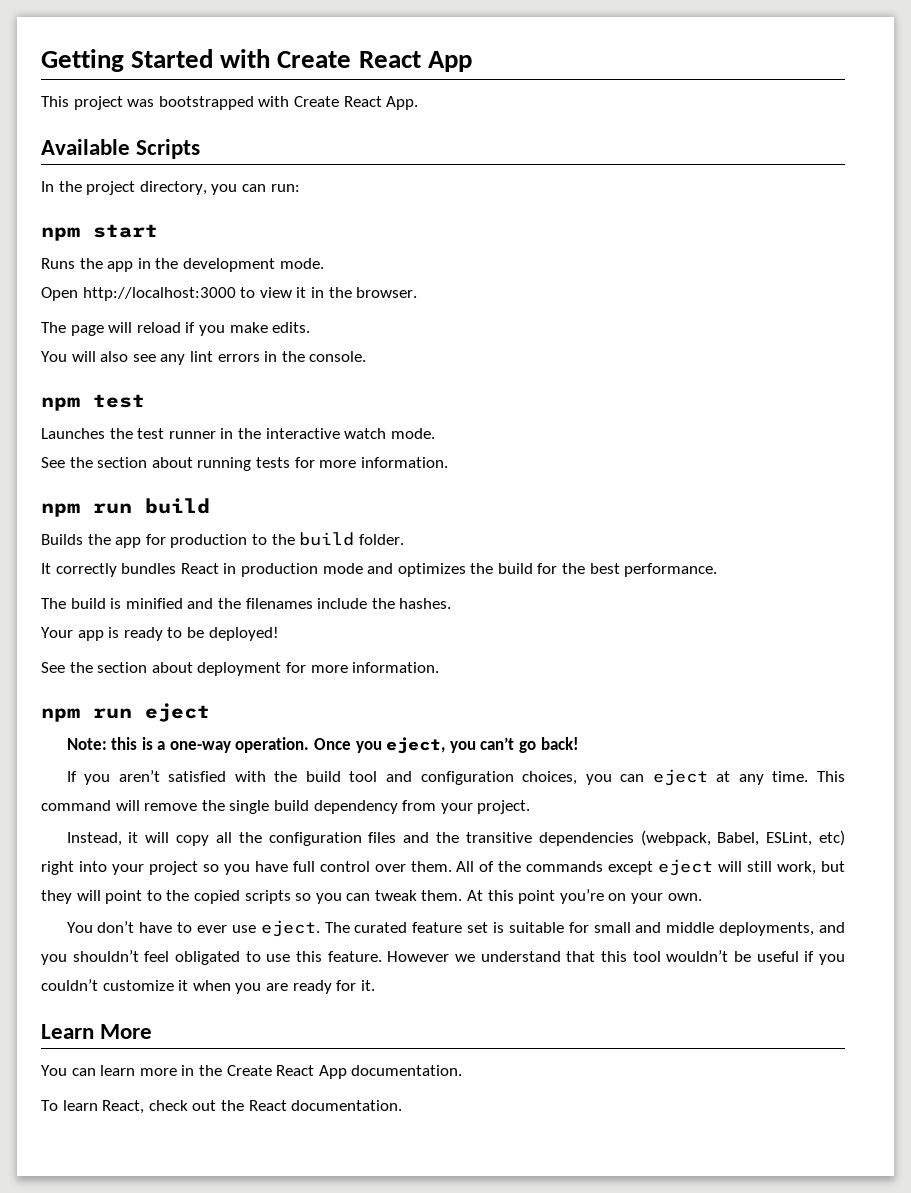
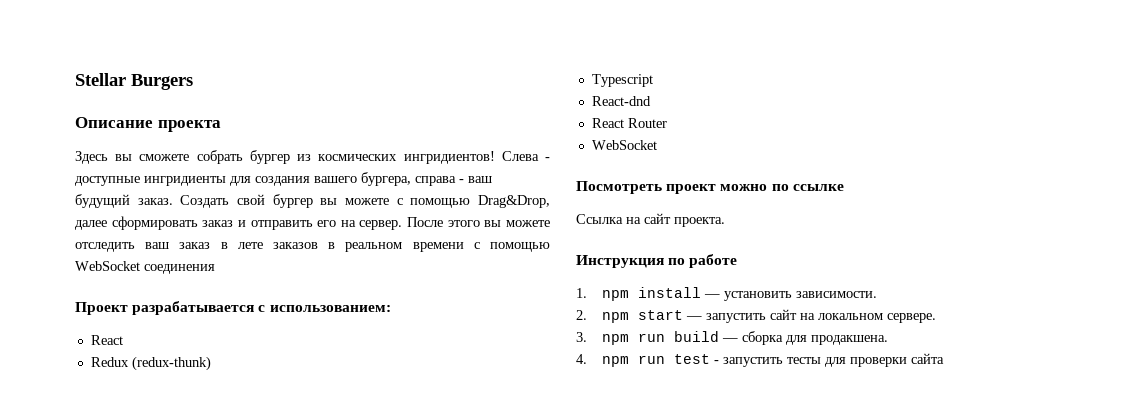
- Getting Started with Create React App
- This project was bootstrapped with Create React App.
- Available Scripts
- In the project directory, you can run:
- npm start
- Runs the app in the development mode.
- Open http://localhost:3000 to view it in the browser.
- The page will reload if you make edits.
- You will also see any lint errors in the console.
- npm test
- Launches the test runner in the interactive watch mode.
- See the section about running tests for more information.
- npm run build
- Builds the app for production to the build folder.
- It correctly bundles React in production mode and optimizes the build for the best performance.
- The build is minified and the filenames include the hashes.
- Your app is ready to be deployed!
- See the section about deployment for more information.
- npm run eject
- Note: this is a one-way operation. Once you eject, you can’t go back!
- If you aren’t satisfied with the build tool and configuration choices, you can eject at any time. This command will remove the single build dependency from your project.
- Instead, it will copy all the configuration files and the transitive dependencies (webpack, Babel, ESLint, etc) right into your project so you have full control over them. All of the commands except eject will still work, but they will point to the copied scripts so you can tweak them. At this point you’re on your own.
- You don’t have to ever use eject. The curated feature set is suitable for small and middle deployments, and you shouldn’t feel obligated to use this feature. However we understand that this tool wouldn’t be useful if you couldn’t customize it when you are ready for it.
- Learn More
- You can learn more in the Create React App documentation.
- To learn React, check out the React documentation.
+ Stellar Burgers
+ Описание проекта
+ Здесь вы сможете собрать бургер из космических ингридиентов! Слева - доступные ингридиенты для создания вашего бургера, справа - ваш будущий заказ. Cоздать свой бургер вы можете с помощью Drag&Drop, далее сформировать заказ и отправить его на сервер. После этого вы можете отследить ваш заказ в лете заказов в реальном времени с помощью WebSocket соединения
+ Проект разрабатывается с использованием:
+ React
+ Redux (redux-thunk)
+ Typescript
+ React-dnd
+ React Router
+ WebSocket
+ Посмотреть проект можно по ссылке
+ Ссылка на сайт проекта.
+ Инструкция по работе
+ 1. npm install — установить зависимости.
+ 2. npm start — запустить сайт на локальном сервере.
+ 3. npm run build — сборка для продакшена.
+ 4. npm run test - запустить тесты для проверки сайта

